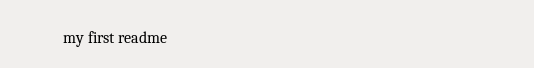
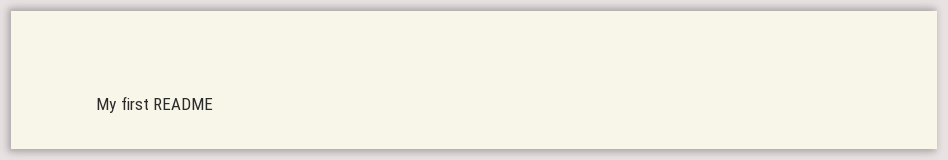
- my first readme
+ My first README

